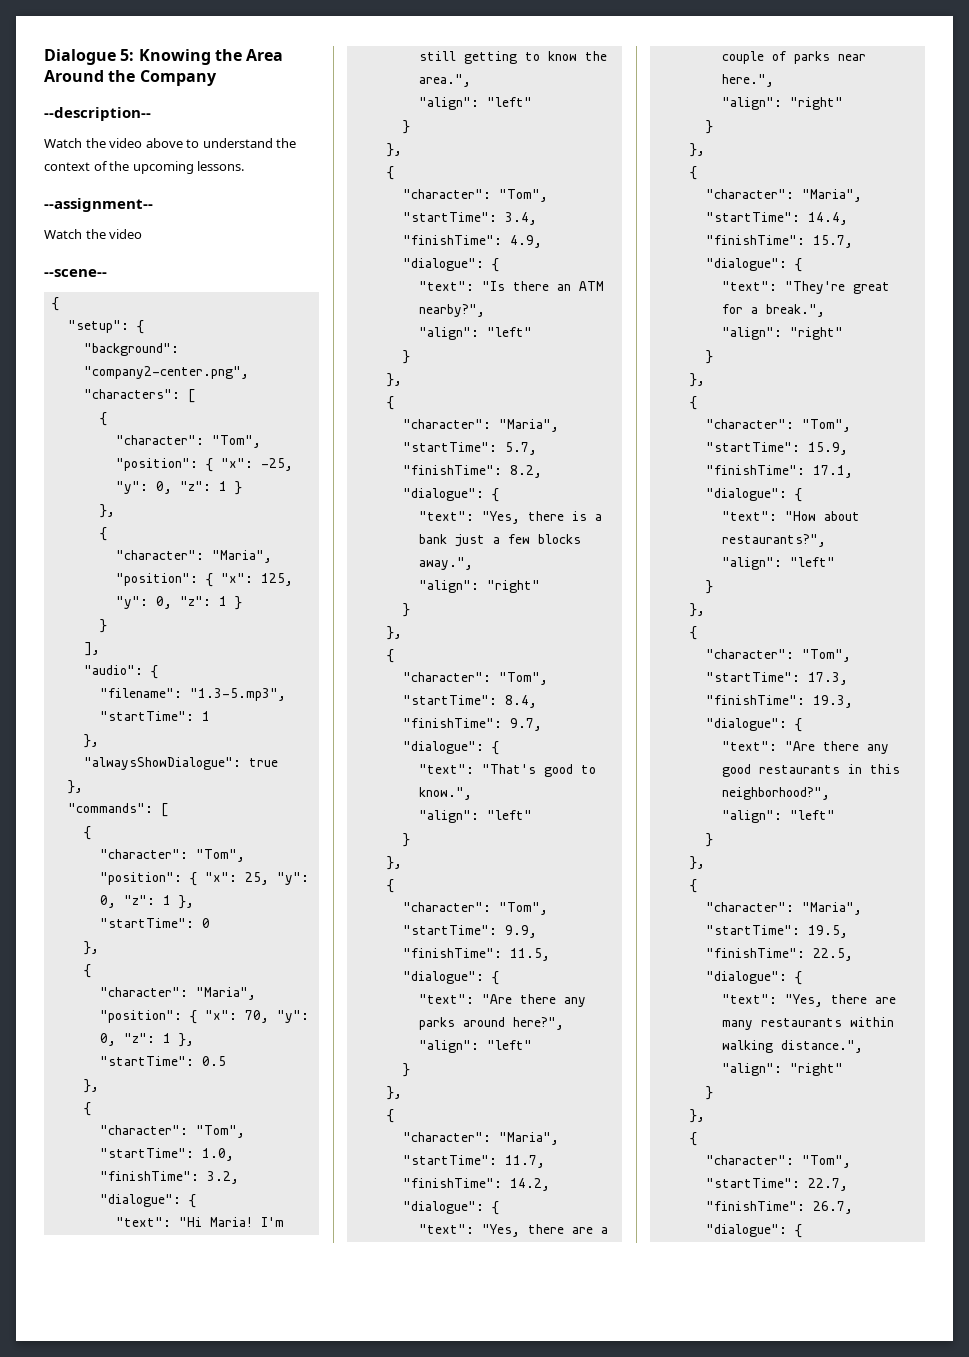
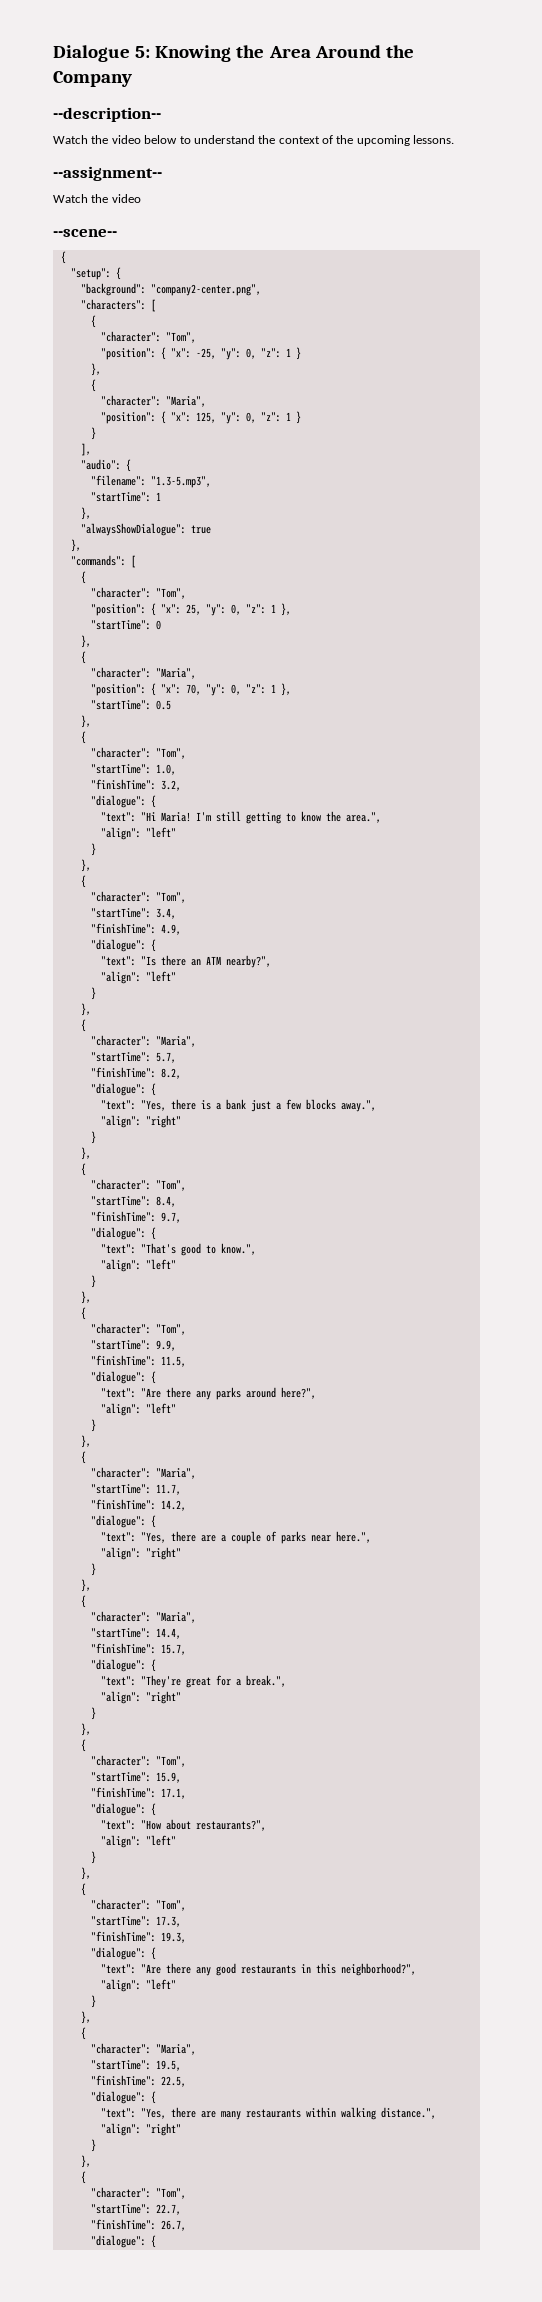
- Watch the video above to understand the context of the upcoming lessons.
+ Watch the video below to understand the context of the upcoming lessons.

